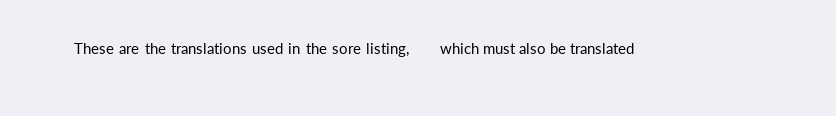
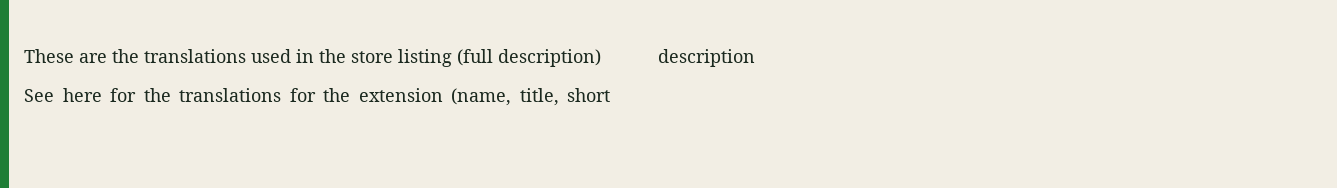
- These are the translations used in the sore listing, which must also be translated
+ These are the translations used in the store listing (full description)
+ See here for the translations for the extension (name, title, short description

